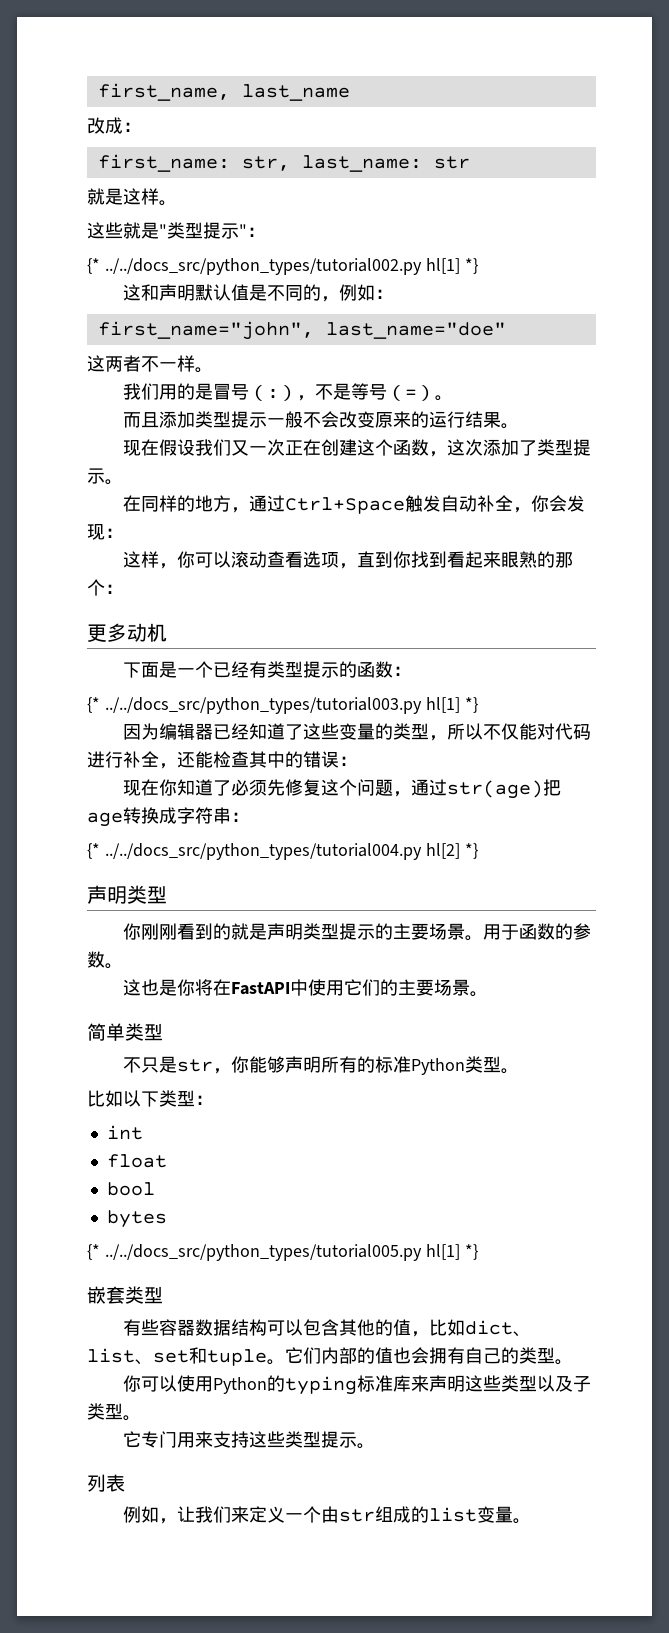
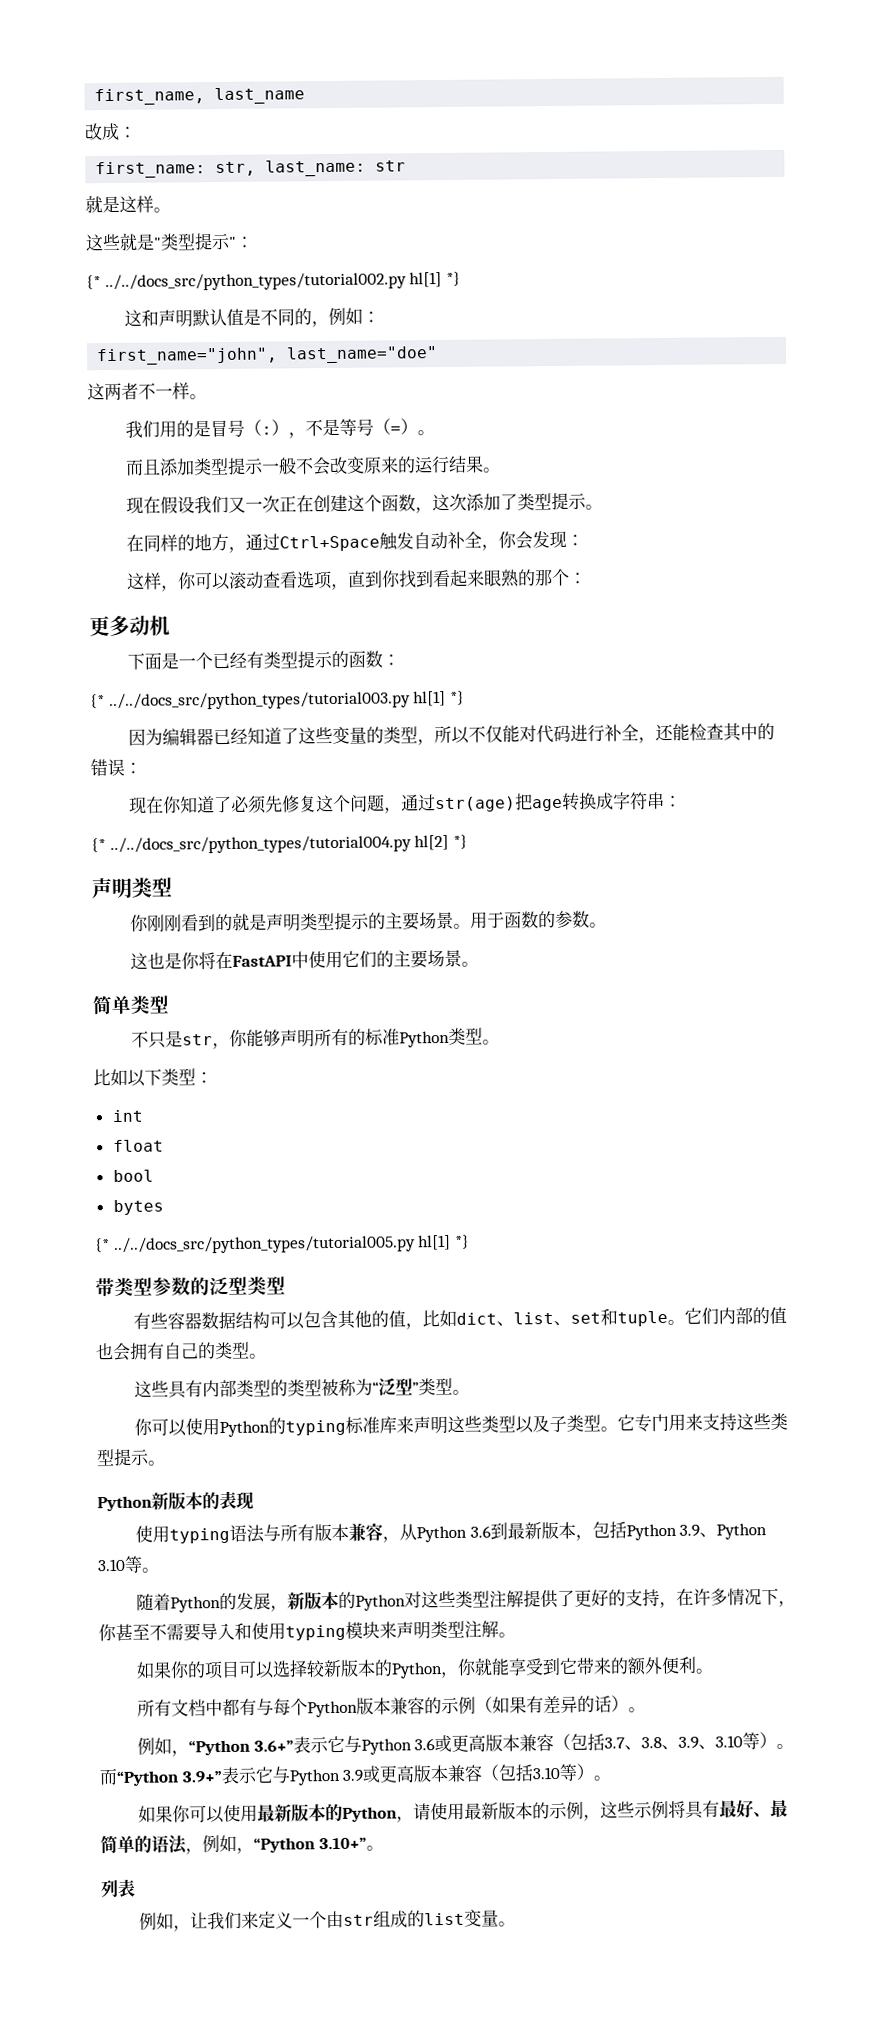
- 嵌套类型
+ 带类型参数的泛型类型
+ 这些具有内部类型的类型被称为“泛型”类型。
- 你可以使用Python的typing标准库来声明这些类型以及子类型。
- 它专门用来支持这些类型提示。
+ 你可以使用Python的typing标准库来声明这些类型以及子类型。它专门用来支持这些类型提示。
+ Python新版本的表现
+ 使用typing语法与所有版本兼容，从Python 3.6到最新版本，包括Python 3.9、Python 3.10等。
+ 随着Python的发展，新版本的Python对这些类型注解提供了更好的支持，在许多情况下，你甚至不需要导入和使用typing模块来声明类型注解。
+ 如果你的项目可以选择较新版本的Python，你就能享受到它带来的额外便利。
+ 所有文档中都有与每个Python版本兼容的示例（如果有差异的话）。
+ 例如，“Python 3.6+”表示它与Python 3.6或更高版本兼容（包括3.7、3.8、3.9、3.10等）。而“Python 3.9+”表示它与Python 3.9或更高版本兼容（包括3.10等）。
+ 如果你可以使用最新版本的Python，请使用最新版本的示例，这些示例将具有最好、最简单的语法，例如，“Python 3.10+”。

